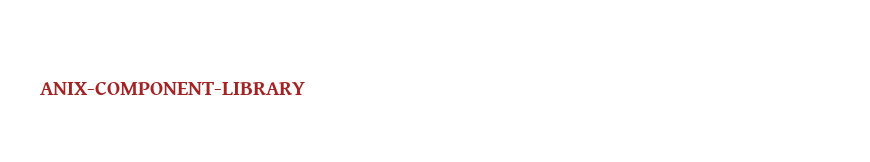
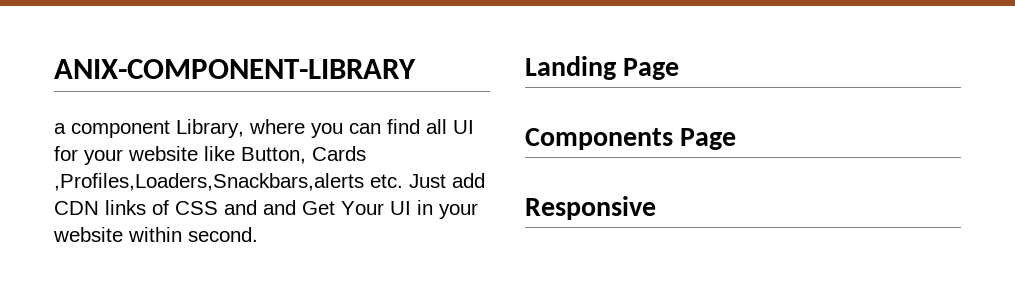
+ a component Library, where you can find all UI for your website like Button, Cards ,Profiles,Loaders,Snackbars,alerts etc. Just add CDN links of CSS and and Get Your UI in your website within second.
+ Landing Page
+ Components Page
+ Responsive

